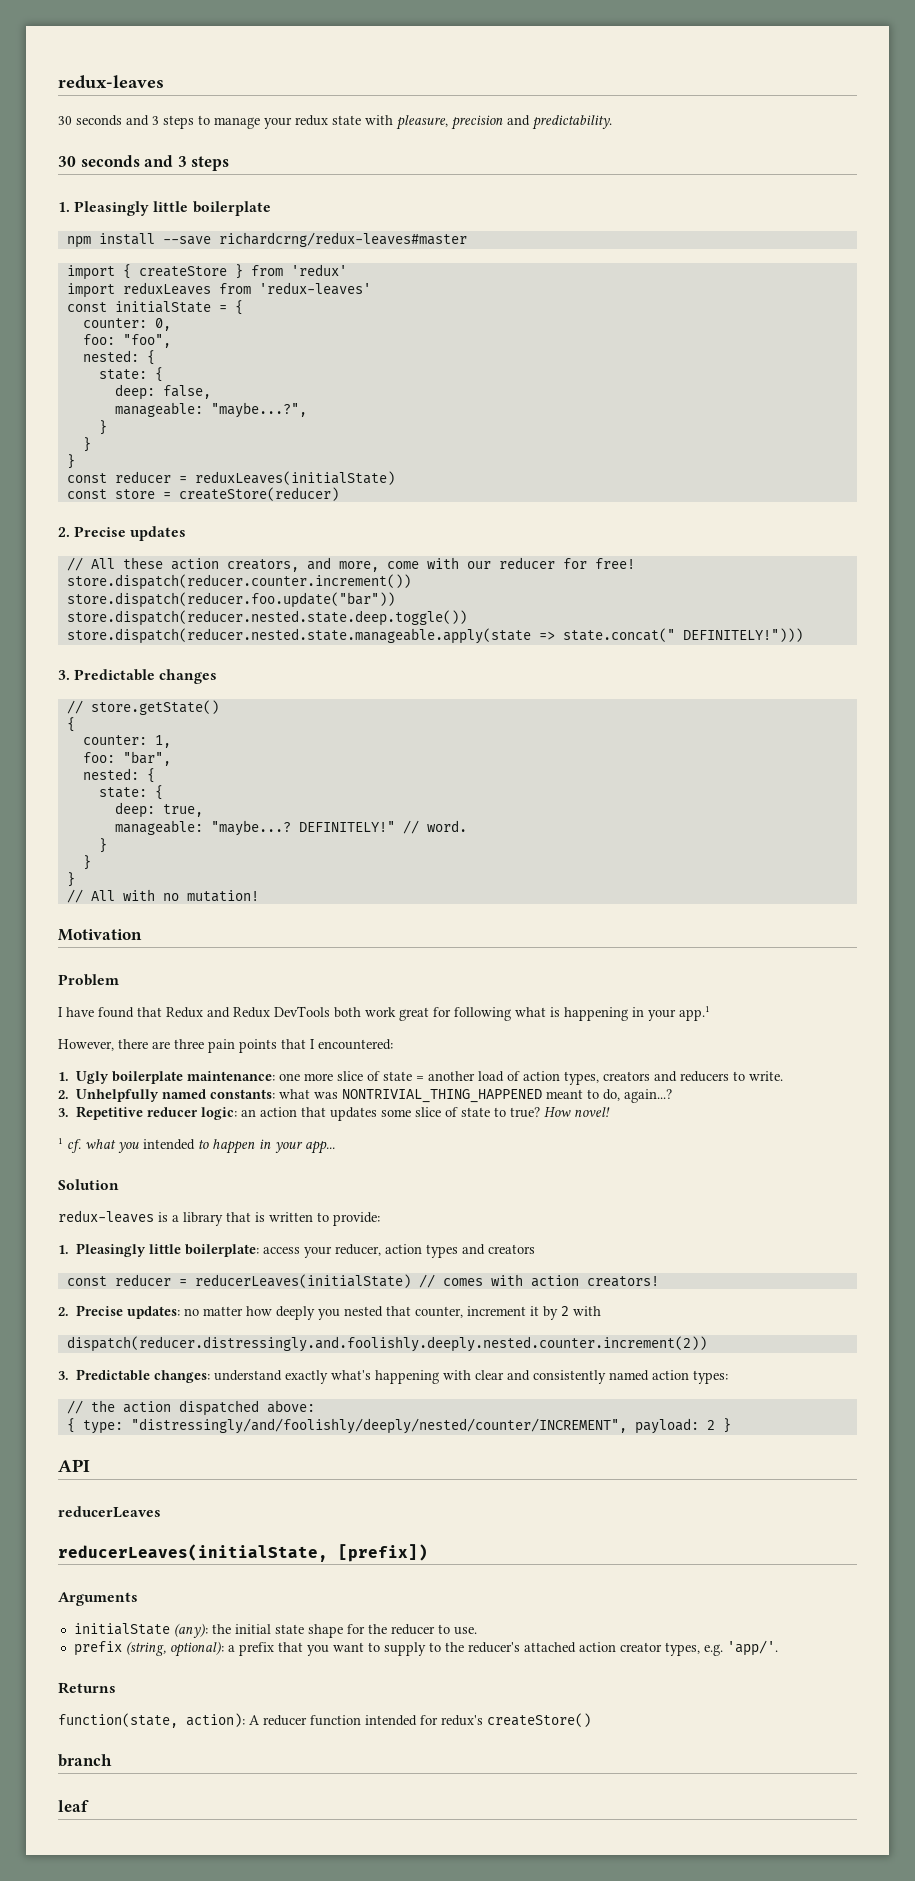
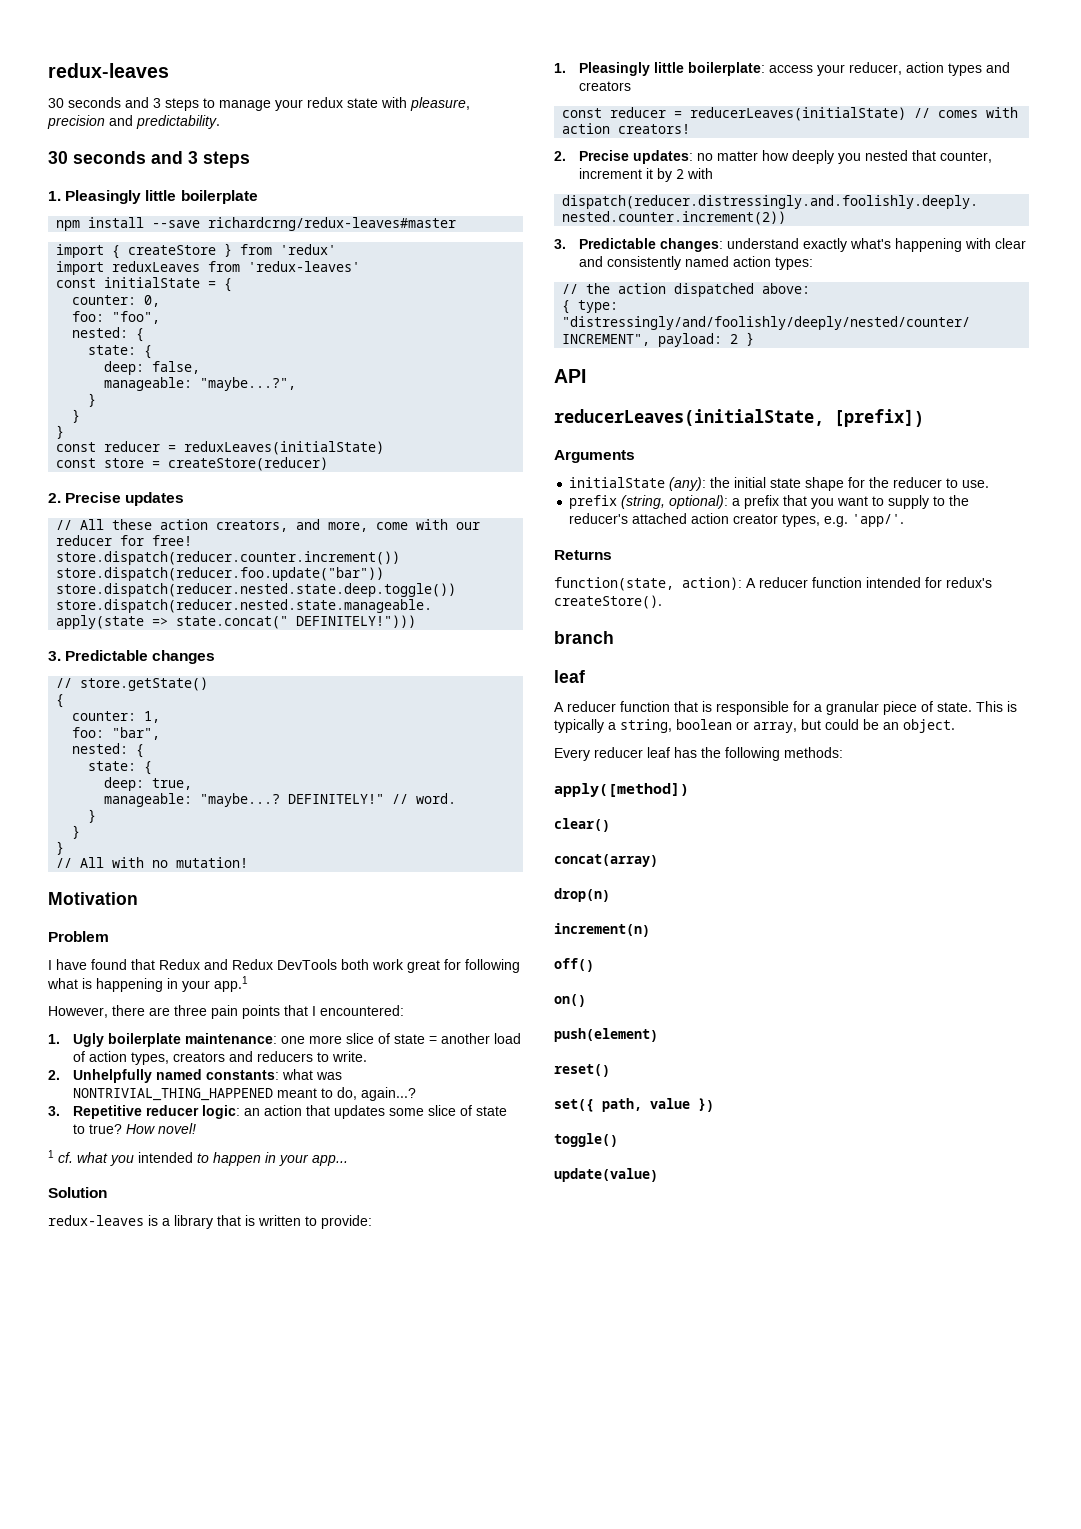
- reducerLeaves
- function(state, action): A reducer function intended for redux's createStore()
+ function(state, action): A reducer function intended for redux's createStore().
+ A reducer function that is responsible for a granular piece of state. This is typically a string, boolean or array, but could be an object.
+ Every reducer leaf has the following methods:
+ apply([method])
+ clear()
+ concat(array)
+ drop(n)
+ increment(n)
+ off()
+ on()
+ push(element)
+ reset()
+ set({ path, value })
+ toggle()
+ update(value)

